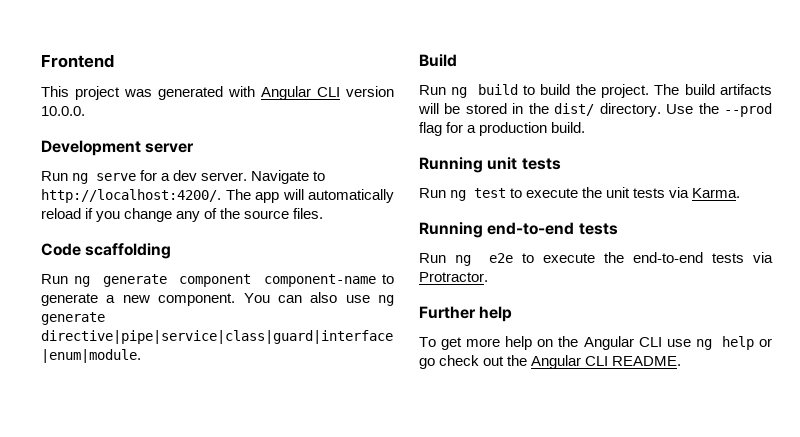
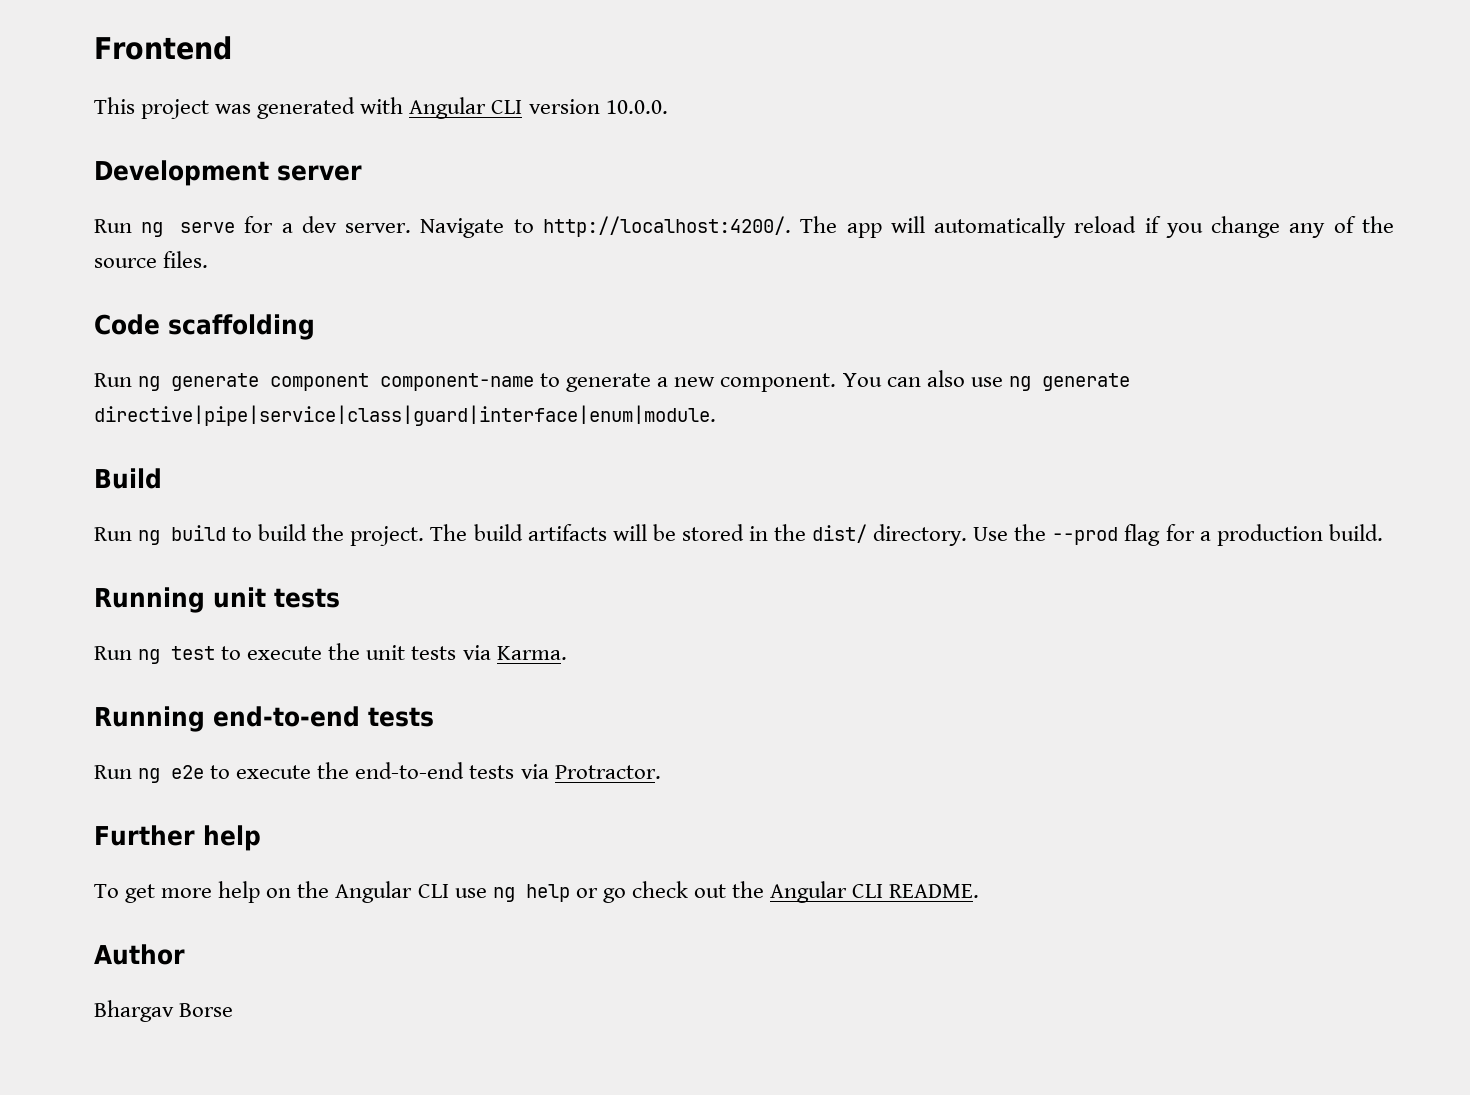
+ Author
+ Bhargav Borse

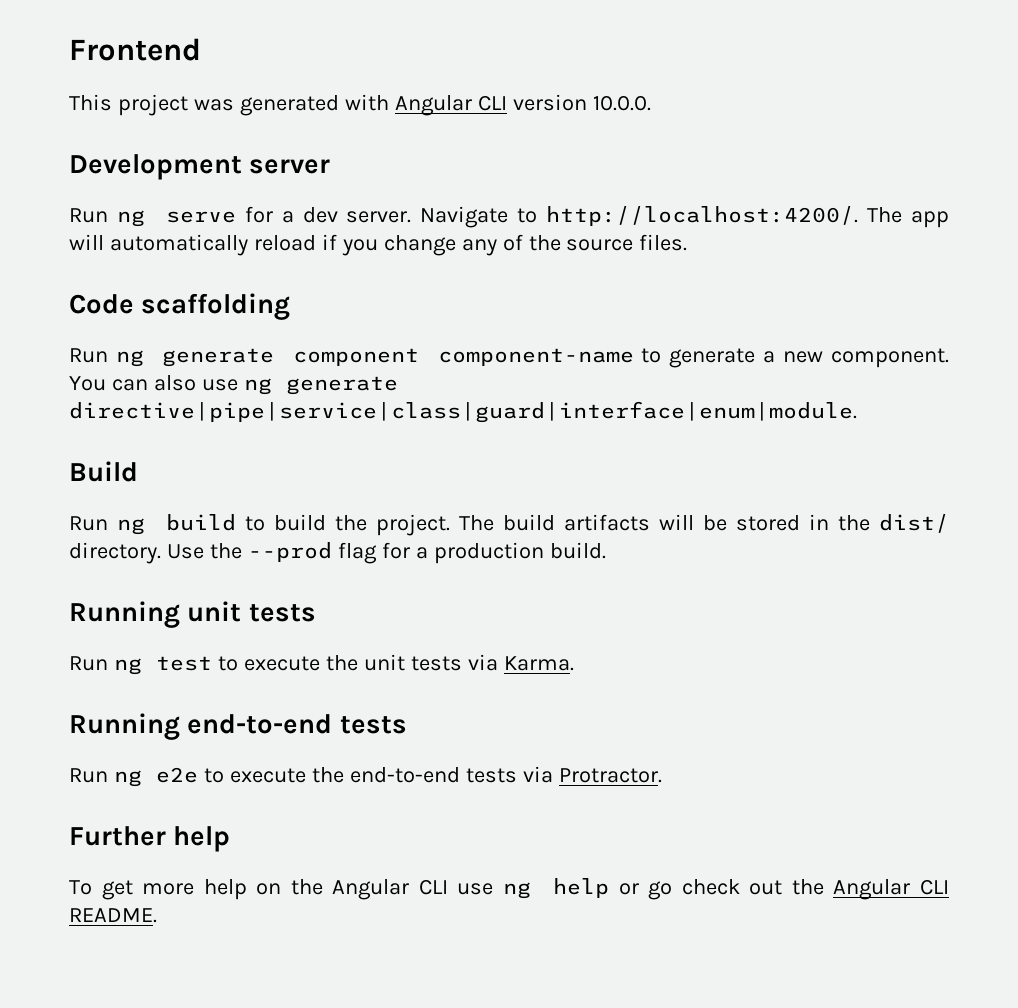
- Author
- Bhargav Borse

